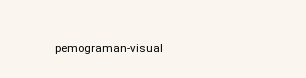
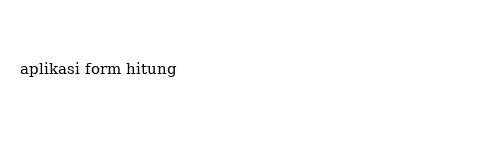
- pemograman-visual
+ aplikasi form hitung

